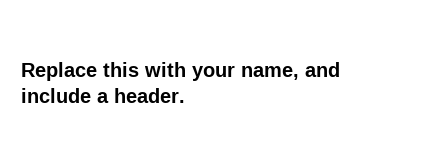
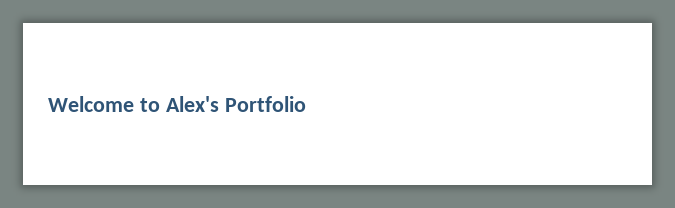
- Replace this with your name, and include a header.
+ Welcome to Alex's Portfolio

